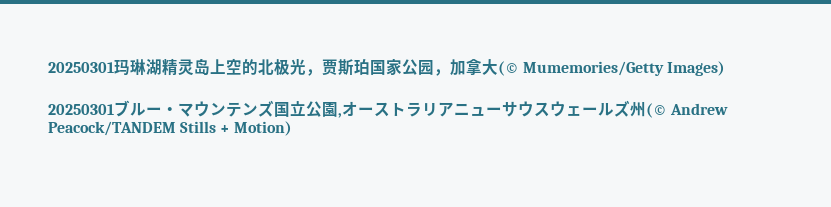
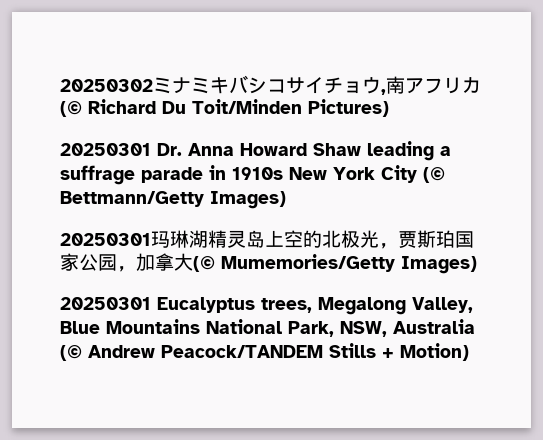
+ 20250302ミナミキバシコサイチョウ,南アフリカ(© Richard Du Toit/Minden Pictures)
+ 20250301 Dr. Anna Howard Shaw leading a suffrage parade in 1910s New York City (© Bettmann/Getty Images)
- 20250301ブルー・マウンテンズ国立公園,オーストラリアニューサウスウェールズ州(© Andrew Peacock/TANDEM Stills + Motion)
+ 20250301 Eucalyptus trees, Megalong Valley, Blue Mountains National Park, NSW, Australia (© Andrew Peacock/TANDEM Stills + Motion)

